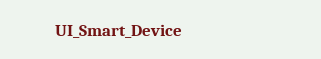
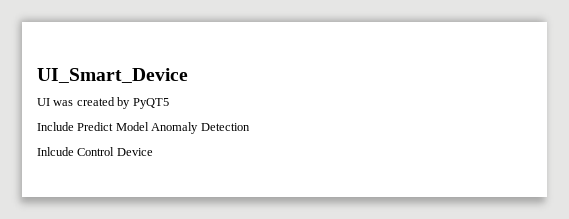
+ UI was created by PyQT5
+ Include Predict Model Anomaly Detection
+ Inlcude Control Device

